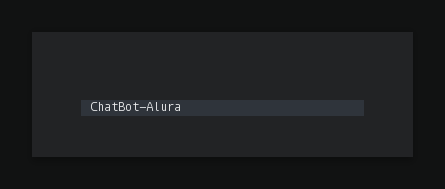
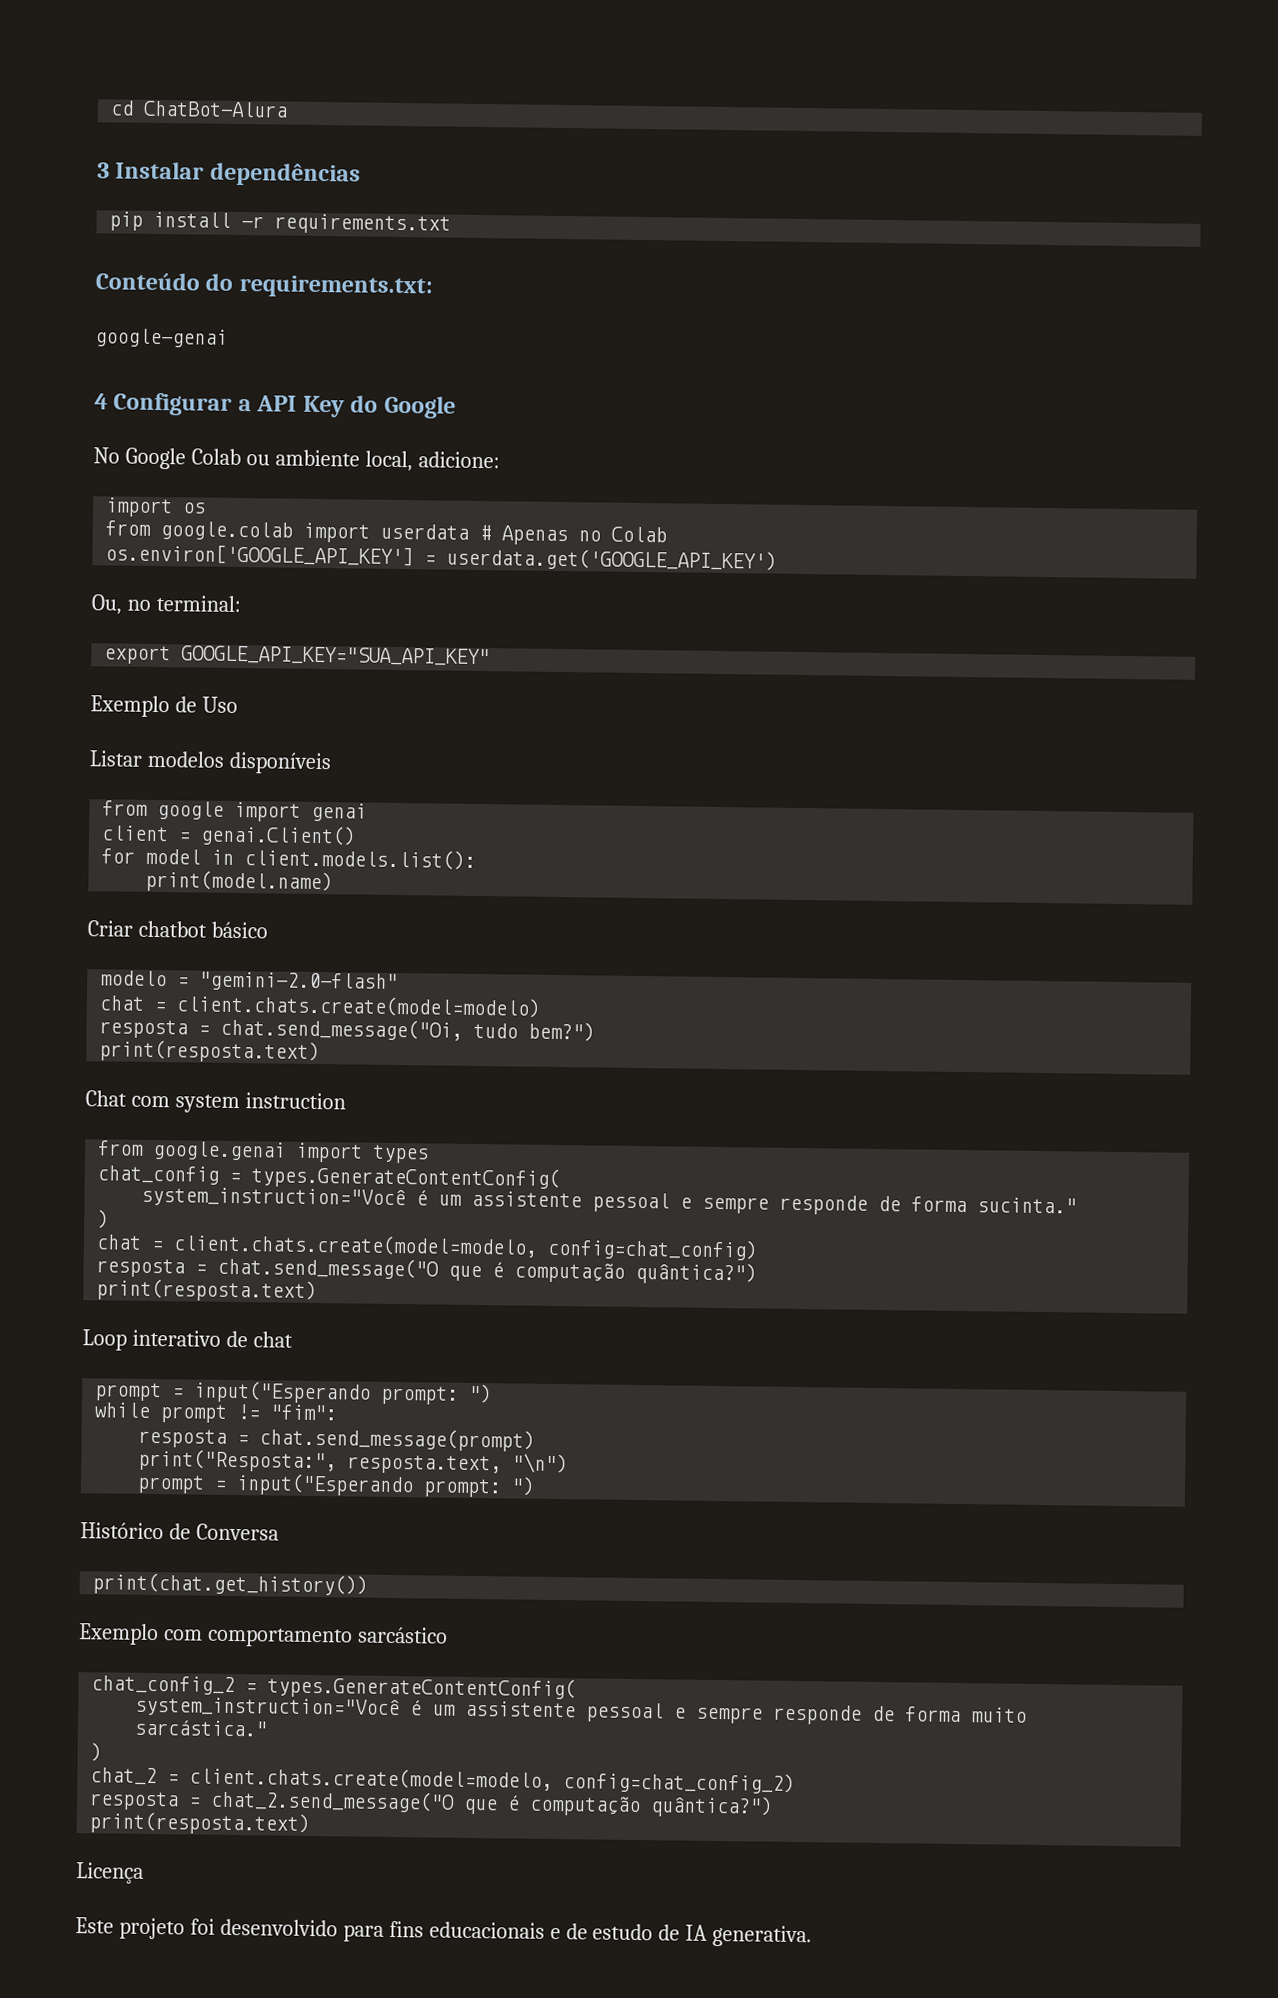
- ChatBot-Alura
+ cd ChatBot-Alura
+ 3 Instalar dependências
+ pip install -r requirements.txt
+ Conteúdo do requirements.txt:
+ google-genai
+ 4 Configurar a API Key do Google
+ No Google Colab ou ambiente local, adicione:
+ import os
+ from google.colab import userdata # Apenas no Colab
+ os.environ['GOOGLE_API_KEY'] = userdata.get('GOOGLE_API_KEY')
+ Ou, no terminal:
+ export GOOGLE_API_KEY="SUA_API_KEY"
+ Exemplo de Uso
+ Listar modelos disponíveis
+ from google import genai
+ client = genai.Client()
+ for model in client.models.list():
+ print(model.name)
+ Criar chatbot básico
+ modelo = "gemini-2.0-flash"
+ chat = client.chats.create(model=modelo)
+ resposta = chat.send_message("Oi, tudo bem?")
+ print(resposta.text)
+ Chat com system instruction
+ from google.genai import types
+ chat_config = types.GenerateContentConfig(
+ system_instruction="Você é um assistente pessoal e sempre responde de forma sucinta."
+ )
+ chat = client.chats.create(model=modelo, config=chat_config)
+ resposta = chat.send_message("O que é computação quântica?")
+ print(resposta.text)
+ Loop interativo de chat
+ prompt = input("Esperando prompt: ")
+ while prompt != "fim":
+ resposta = chat.send_message(prompt)
+ print("Resposta:", resposta.text, "\n")
+ prompt = input("Esperando prompt: ")
+ Histórico de Conversa
+ print(chat.get_history())
+ Exemplo com comportamento sarcástico
+ chat_config_2 = types.GenerateContentConfig(
+ system_instruction="Você é um assistente pessoal e sempre responde de forma muito sarcástica."
+ )
+ chat_2 = client.chats.create(model=modelo, config=chat_config_2)
+ resposta = chat_2.send_message("O que é computação quântica?")
+ print(resposta.text)
+ Licença
+ Este projeto foi desenvolvido para fins educacionais e de estudo de IA generativa.

